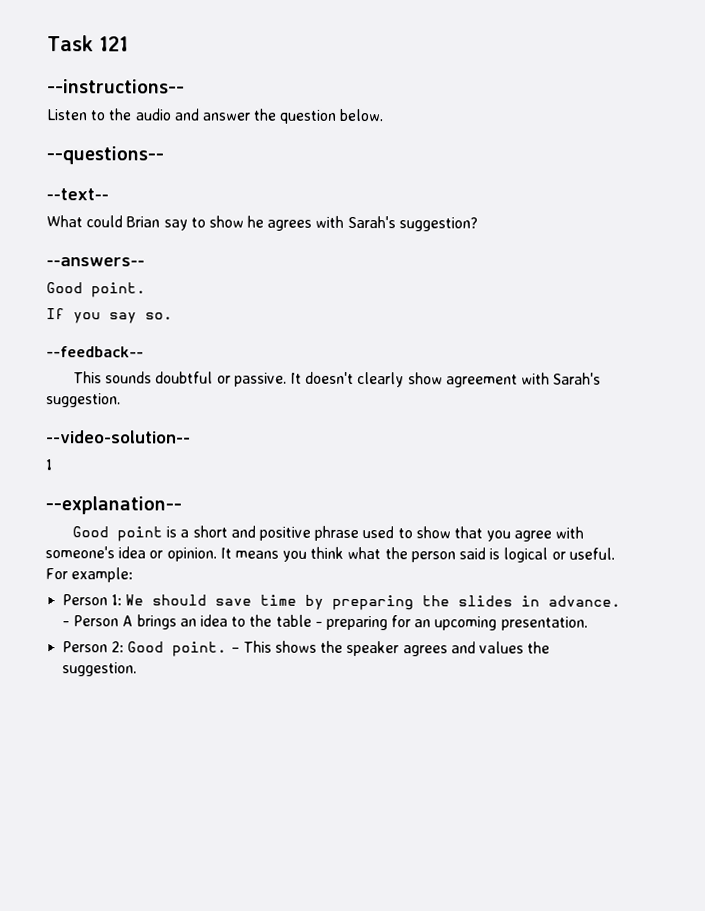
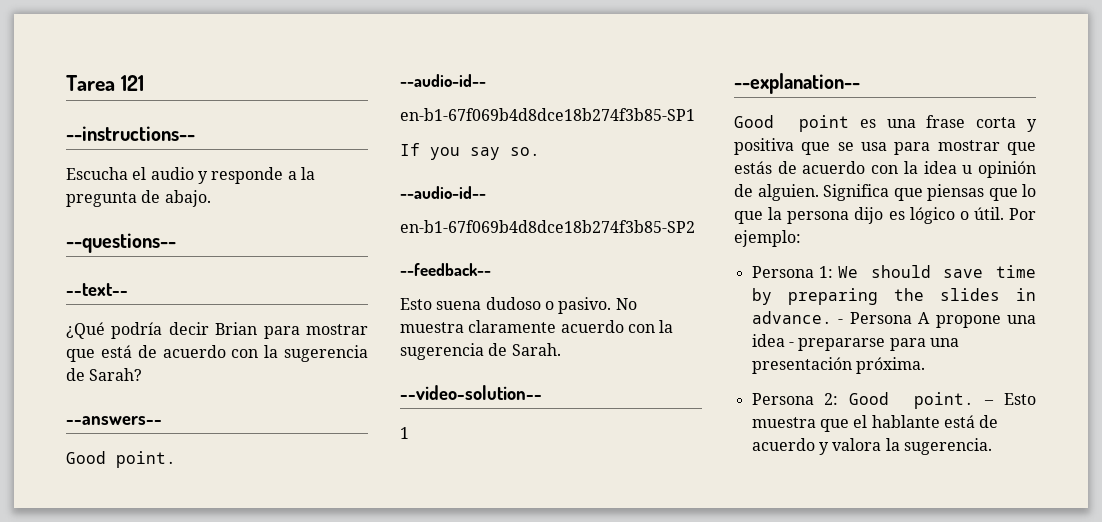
- Task 121
+ Tarea 121
- Listen to the audio and answer the question below.
+ Escucha el audio y responde a la pregunta de abajo.
  --questions--
  --text--
- What could Brian say to show he agrees with Sarah's suggestion?
+ ¿Qué podría decir Brian para mostrar que está de acuerdo con la sugerencia de Sarah?
  --answers--
  Good point.
+ --audio-id--
+ en-b1-67f069b4d8dce18b274f3b85-SP1
  If you say so.
+ --audio-id--
+ en-b1-67f069b4d8dce18b274f3b85-SP2
- This sounds doubtful or passive. It doesn't clearly show agreement with Sarah's suggestion.
+ Esto suena dudoso o pasivo. No muestra claramente acuerdo con la sugerencia de Sarah.
- Good point is a short and positive phrase used to show that you agree with someone's idea or opinion. It means you think what the person said is logical or useful. For example:
- Person 1: We should save time by preparing the slides in advance.
+ Good point es una frase corta y positiva que se usa para mostrar que estás de acuerdo con la idea u opinión de alguien. Significa que piensas que lo que la persona dijo es lógico o útil. Por ejemplo:
+ Persona 1: We should save time by preparing the slides in advance.
- - Person A brings an idea to the table - preparing for an upcoming presentation.
- Person 2: Good point. – This shows the speaker agrees and values the suggestion.
+ - Persona A propone una idea - prepararse para una presentación próxima.
+ Persona 2: Good point. – Esto muestra que el hablante está de acuerdo y valora la sugerencia.

